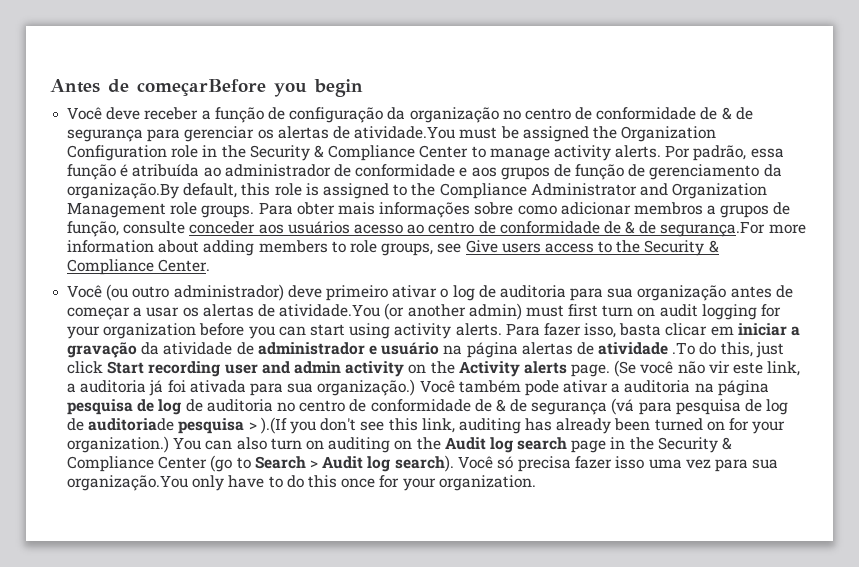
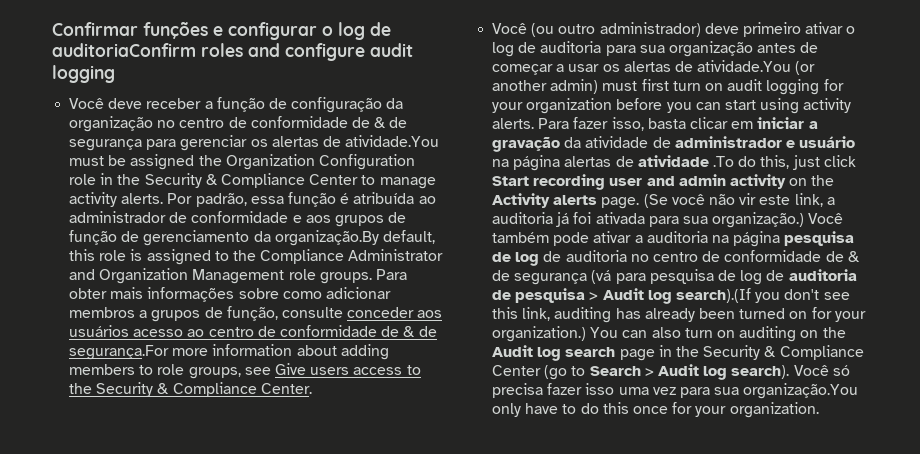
- Antes de começarBefore you begin
+ Confirmar funções e configurar o log de auditoriaConfirm roles and configure audit logging
- Você também pode ativar a auditoria na página pesquisa de log de auditoria no centro de conformidade de & de segurança (vá para pesquisa de log de auditoriade pesquisa > ).(If you don't see this link, auditing has already been turned on for your organization.)
+ Você também pode ativar a auditoria na página pesquisa de log de auditoria no centro de conformidade de & de segurança (vá para pesquisa de log de auditoria de pesquisa > Audit log search).(If you don't see this link, auditing has already been turned on for your organization.)

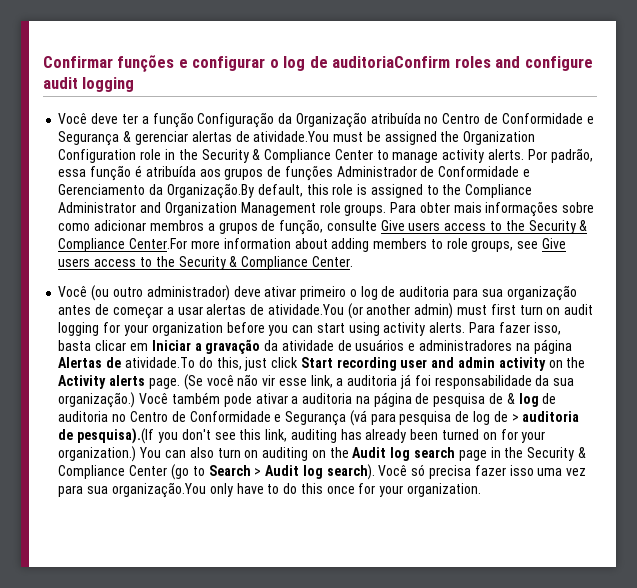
- Você deve receber a função de configuração da organização no centro de conformidade de & de segurança para gerenciar os alertas de atividade.You must be assigned the Organization Configuration role in the Security & Compliance Center to manage activity alerts.
+ Você deve ter a função Configuração da Organização atribuída no Centro de Conformidade e Segurança & gerenciar alertas de atividade.You must be assigned the Organization Configuration role in the Security & Compliance Center to manage activity alerts.
- Por padrão, essa função é atribuída ao administrador de conformidade e aos grupos de função de gerenciamento da organização.By default, this role is assigned to the Compliance Administrator and Organization Management role groups.
+ Por padrão, essa função é atribuída aos grupos de funções Administrador de Conformidade e Gerenciamento da Organização.By default, this role is assigned to the Compliance Administrator and Organization Management role groups.
- Para obter mais informações sobre como adicionar membros a grupos de função, consulte conceder aos usuários acesso ao centro de conformidade de & de segurança.For more information about adding members to role groups, see Give users access to the Security & Compliance Center.
+ Para obter mais informações sobre como adicionar membros a grupos de função, consulte Give users access to the Security & Compliance Center.For more information about adding members to role groups, see Give users access to the Security & Compliance Center.
- Você (ou outro administrador) deve primeiro ativar o log de auditoria para sua organização antes de começar a usar os alertas de atividade.You (or another admin) must first turn on audit logging for your organization before you can start using activity alerts.
+ Você (ou outro administrador) deve ativar primeiro o log de auditoria para sua organização antes de começar a usar alertas de atividade.You (or another admin) must first turn on audit logging for your organization before you can start using activity alerts.
- Para fazer isso, basta clicar em iniciar a gravação da atividade de administrador e usuário na página alertas de atividade .To do this, just click Start recording user and admin activity on the Activity alerts page.
+ Para fazer isso, basta clicar em Iniciar a gravação da atividade de usuários e administradores na página Alertas de atividade.To do this, just click Start recording user and admin activity on the Activity alerts page.
- (Se você não vir este link, a auditoria já foi ativada para sua organização.)
+ (Se você não vir esse link, a auditoria já foi responsabilidade da sua organização.)
- Você também pode ativar a auditoria na página pesquisa de log de auditoria no centro de conformidade de & de segurança (vá para pesquisa de log de auditoria de pesquisa > Audit log search).(If you don't see this link, auditing has already been turned on for your organization.)
+ Você também pode ativar a auditoria na página de pesquisa de & log de auditoria no Centro de Conformidade e Segurança (vá para pesquisa de log de > auditoria de pesquisa).(If you don't see this link, auditing has already been turned on for your organization.)

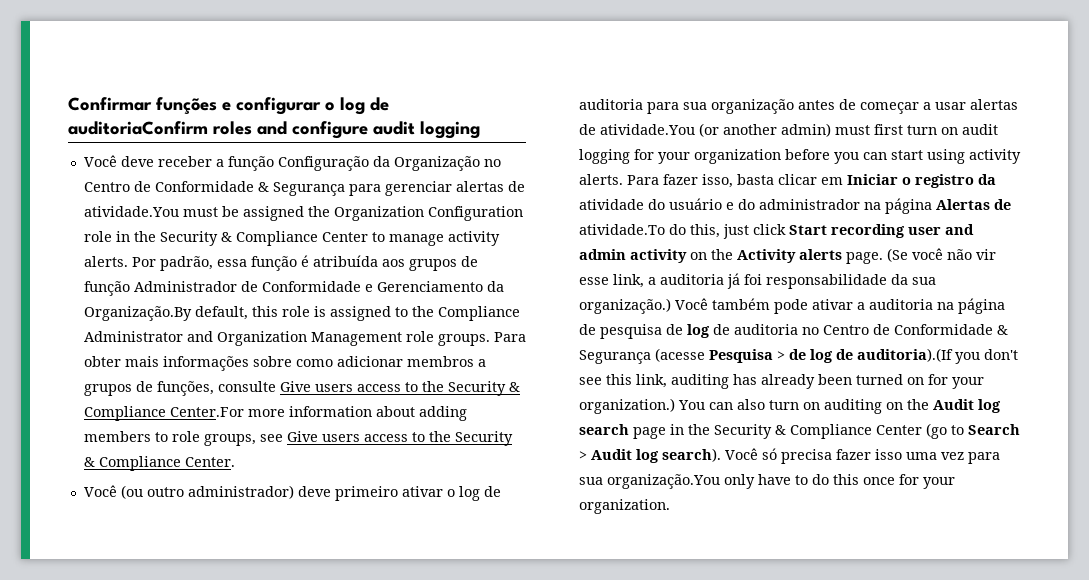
- Você deve ter a função Configuração da Organização atribuída no Centro de Conformidade e Segurança & gerenciar alertas de atividade.You must be assigned the Organization Configuration role in the Security & Compliance Center to manage activity alerts.
+ Você deve receber a função Configuração da Organização no Centro de Conformidade & Segurança para gerenciar alertas de atividade.You must be assigned the Organization Configuration role in the Security & Compliance Center to manage activity alerts.
- Por padrão, essa função é atribuída aos grupos de funções Administrador de Conformidade e Gerenciamento da Organização.By default, this role is assigned to the Compliance Administrator and Organization Management role groups.
+ Por padrão, essa função é atribuída aos grupos de função Administrador de Conformidade e Gerenciamento da Organização.By default, this role is assigned to the Compliance Administrator and Organization Management role groups.
- Para obter mais informações sobre como adicionar membros a grupos de função, consulte Give users access to the Security & Compliance Center.For more information about adding members to role groups, see Give users access to the Security & Compliance Center.
+ Para obter mais informações sobre como adicionar membros a grupos de funções, consulte Give users access to the Security & Compliance Center.For more information about adding members to role groups, see Give users access to the Security & Compliance Center.
- Você (ou outro administrador) deve ativar primeiro o log de auditoria para sua organização antes de começar a usar alertas de atividade.You (or another admin) must first turn on audit logging for your organization before you can start using activity alerts.
+ Você (ou outro administrador) deve primeiro ativar o log de auditoria para sua organização antes de começar a usar alertas de atividade.You (or another admin) must first turn on audit logging for your organization before you can start using activity alerts.
- Para fazer isso, basta clicar em Iniciar a gravação da atividade de usuários e administradores na página Alertas de atividade.To do this, just click Start recording user and admin activity on the Activity alerts page.
+ Para fazer isso, basta clicar em Iniciar o registro da atividade do usuário e do administrador na página Alertas de atividade.To do this, just click Start recording user and admin activity on the Activity alerts page.
- Você também pode ativar a auditoria na página de pesquisa de & log de auditoria no Centro de Conformidade e Segurança (vá para pesquisa de log de > auditoria de pesquisa).(If you don't see this link, auditing has already been turned on for your organization.)
+ Você também pode ativar a auditoria na página de pesquisa de log de auditoria no Centro de Conformidade & Segurança (acesse Pesquisa > de log de auditoria).(If you don't see this link, auditing has already been turned on for your organization.)

